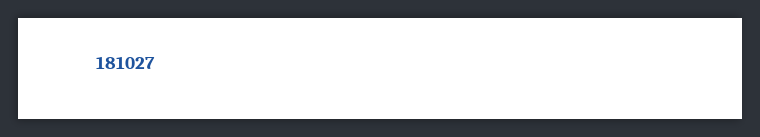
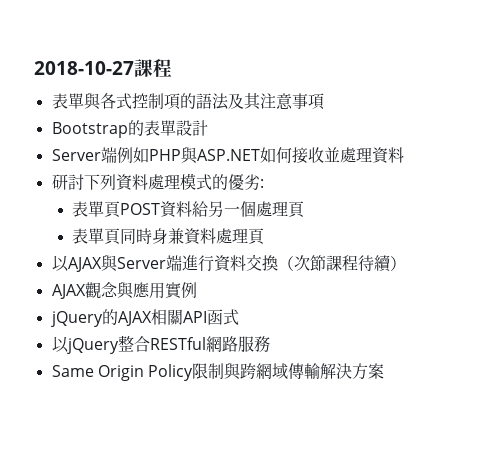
- 181027
+ 2018-10-27課程
+ 表單與各式控制項的語法及其注意事項
+ Bootstrap的表單設計
+ Server端例如PHP與ASP.NET如何接收並處理資料
+ 研討下列資料處理模式的優劣:
+ 表單頁POST資料給另一個處理頁
+ 表單頁同時身兼資料處理頁
+ 以AJAX與Server端進行資料交換（次節課程待續）
+ AJAX觀念與應用實例
+ jQuery的AJAX相關API函式
+ 以jQuery整合RESTful網路服務
+ Same Origin Policy限制與跨網域傳輸解決方案

